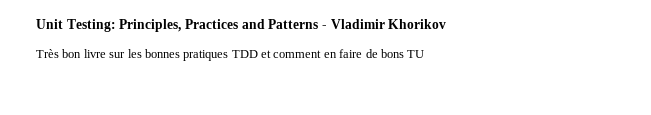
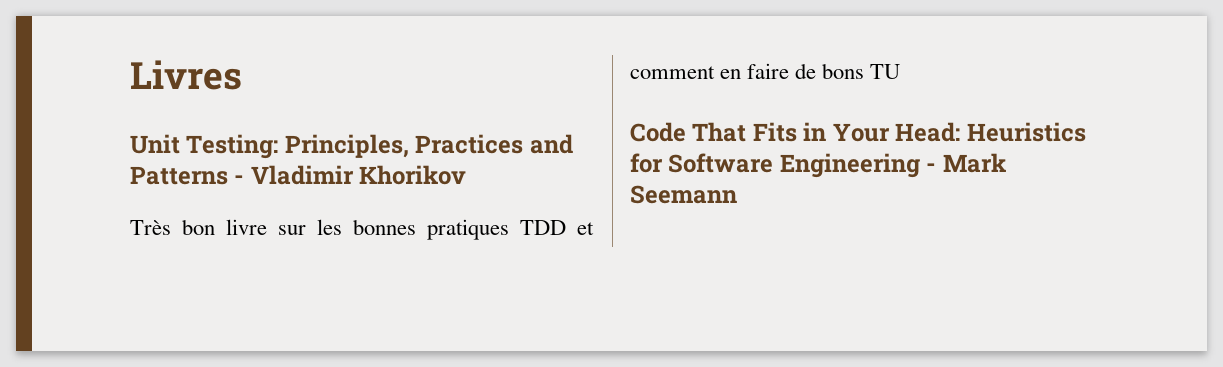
+ Livres
+ Code That Fits in Your Head: Heuristics for Software Engineering - Mark Seemann

